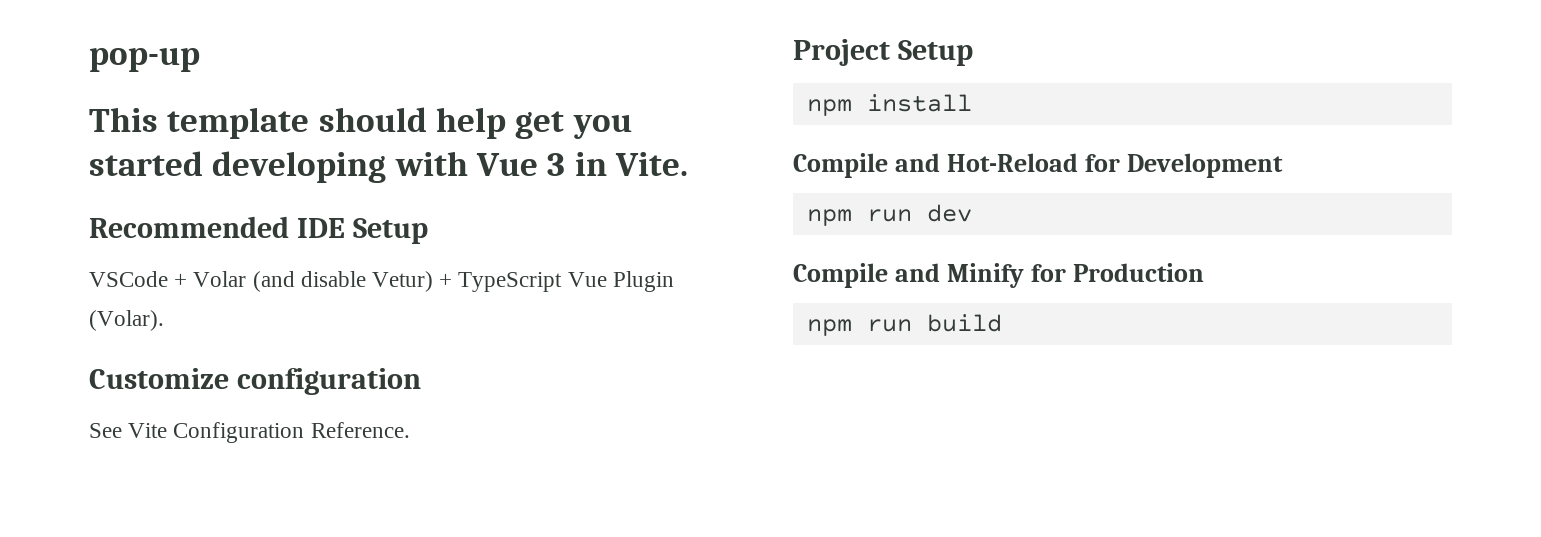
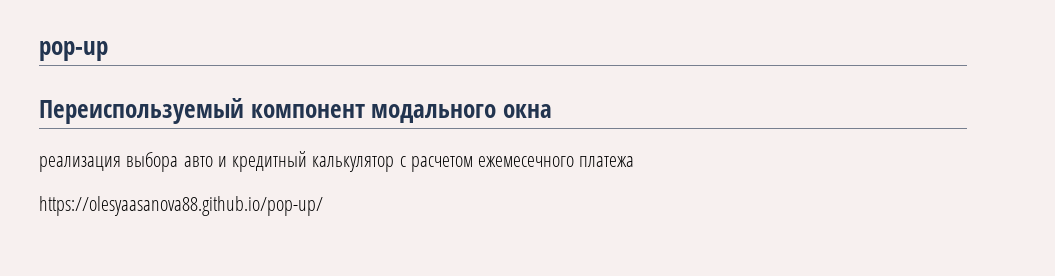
- This template should help get you started developing with Vue 3 in Vite.
- Recommended IDE Setup
- VSCode + Volar (and disable Vetur) + TypeScript Vue Plugin (Volar).
- Customize configuration
- See Vite Configuration Reference.
- Project Setup
- npm install
- Compile and Hot-Reload for Development
- npm run dev
- Compile and Minify for Production
- npm run build
+ Переиспользуемый компонент модального окна
+ реализация выбора авто и кредитный калькулятор с расчетом ежемесечного платежа
+ https://olesyaasanova88.github.io/pop-up/

